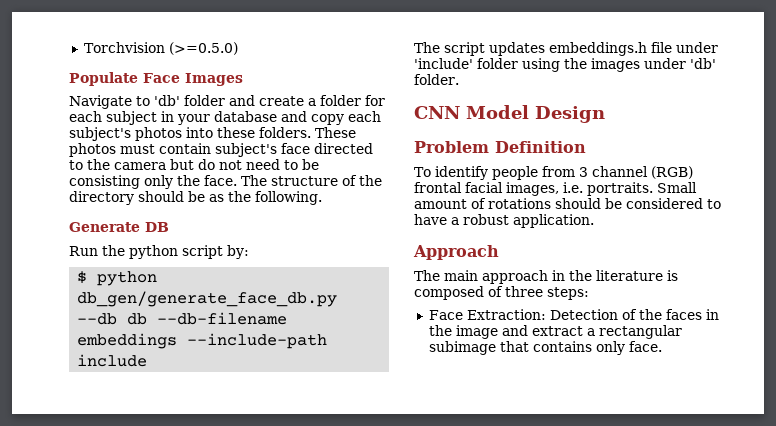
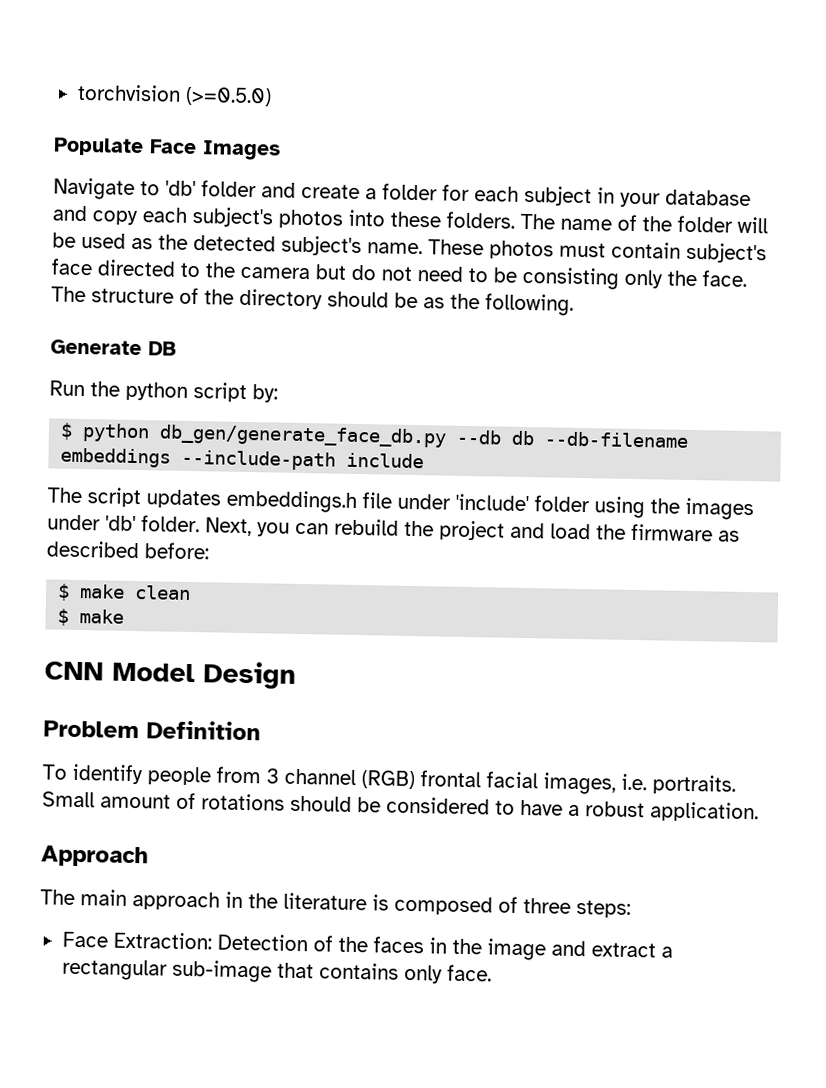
- Torchvision (>=0.5.0)
+ torchvision (>=0.5.0)
+ The name of the folder will be used as the detected subject's name.
+ Next, you can rebuild the project and load the firmware as described before:
+ $ make clean
+ $ make
- Face Extraction: Detection of the faces in the image and extract a rectangular subimage that contains only face.
+ Face Extraction: Detection of the faces in the image and extract a rectangular sub-image that contains only face.

